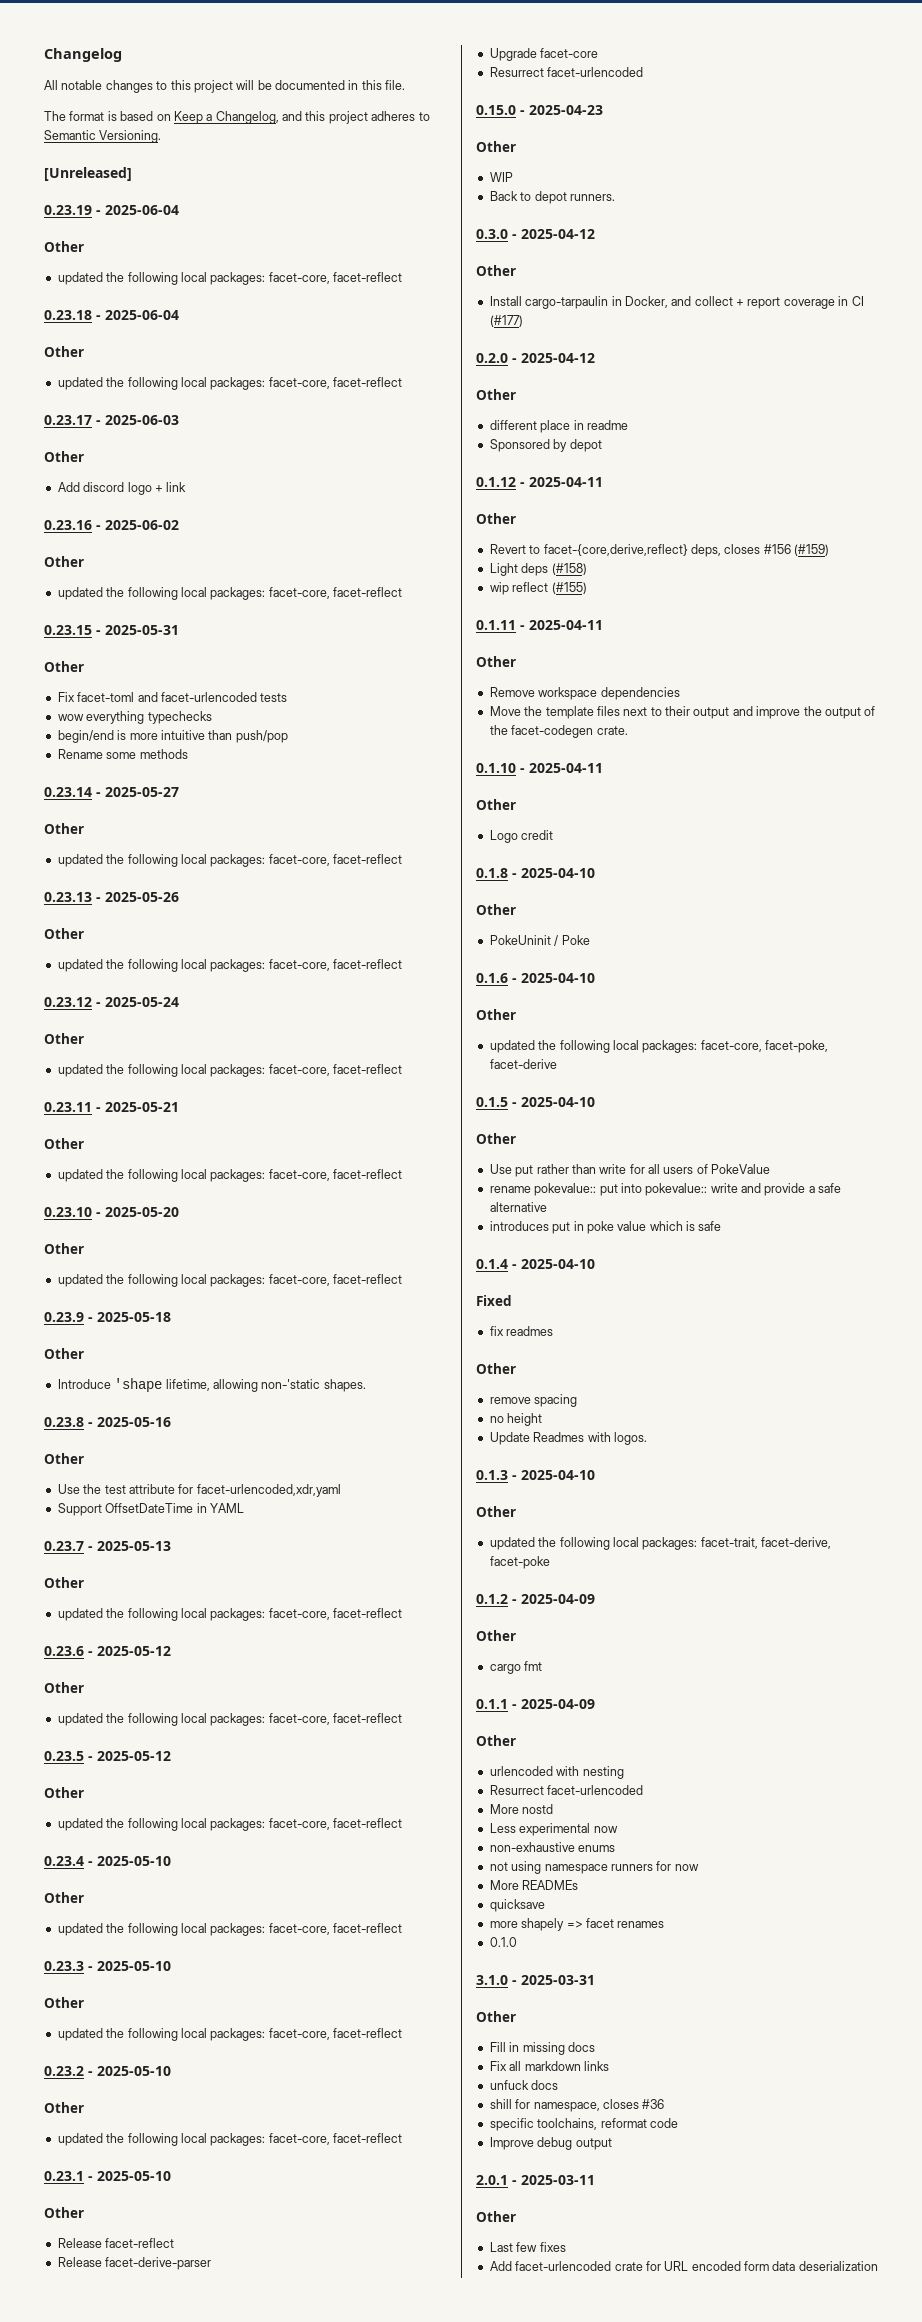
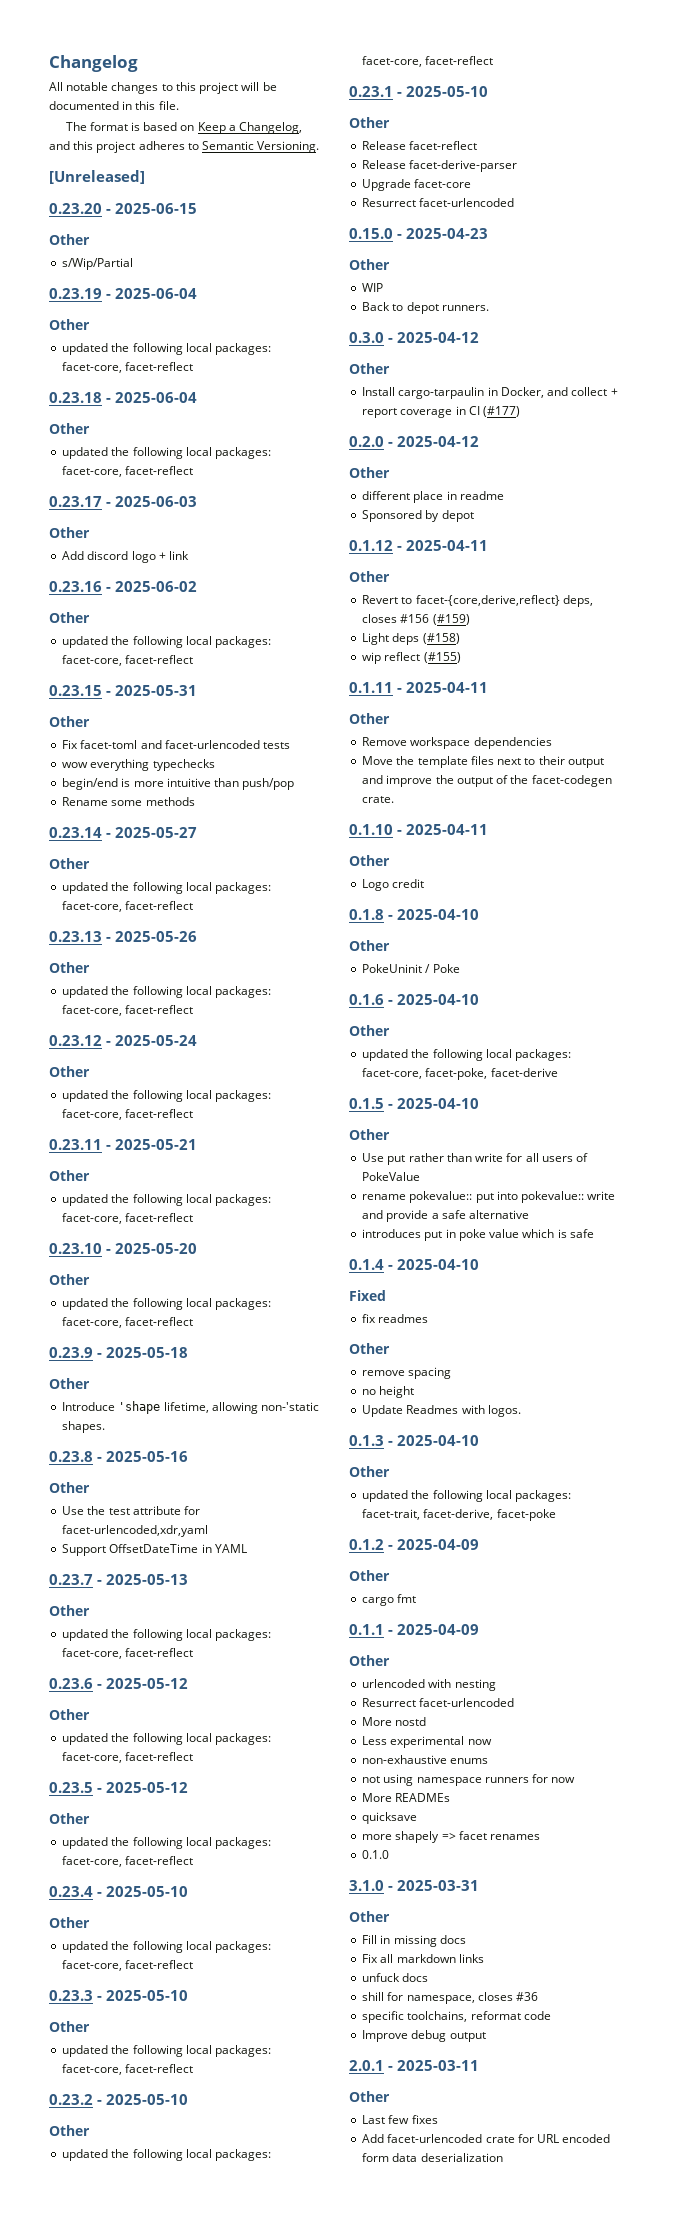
+ 0.23.20 - 2025-06-15
+ Other
+ s/Wip/Partial

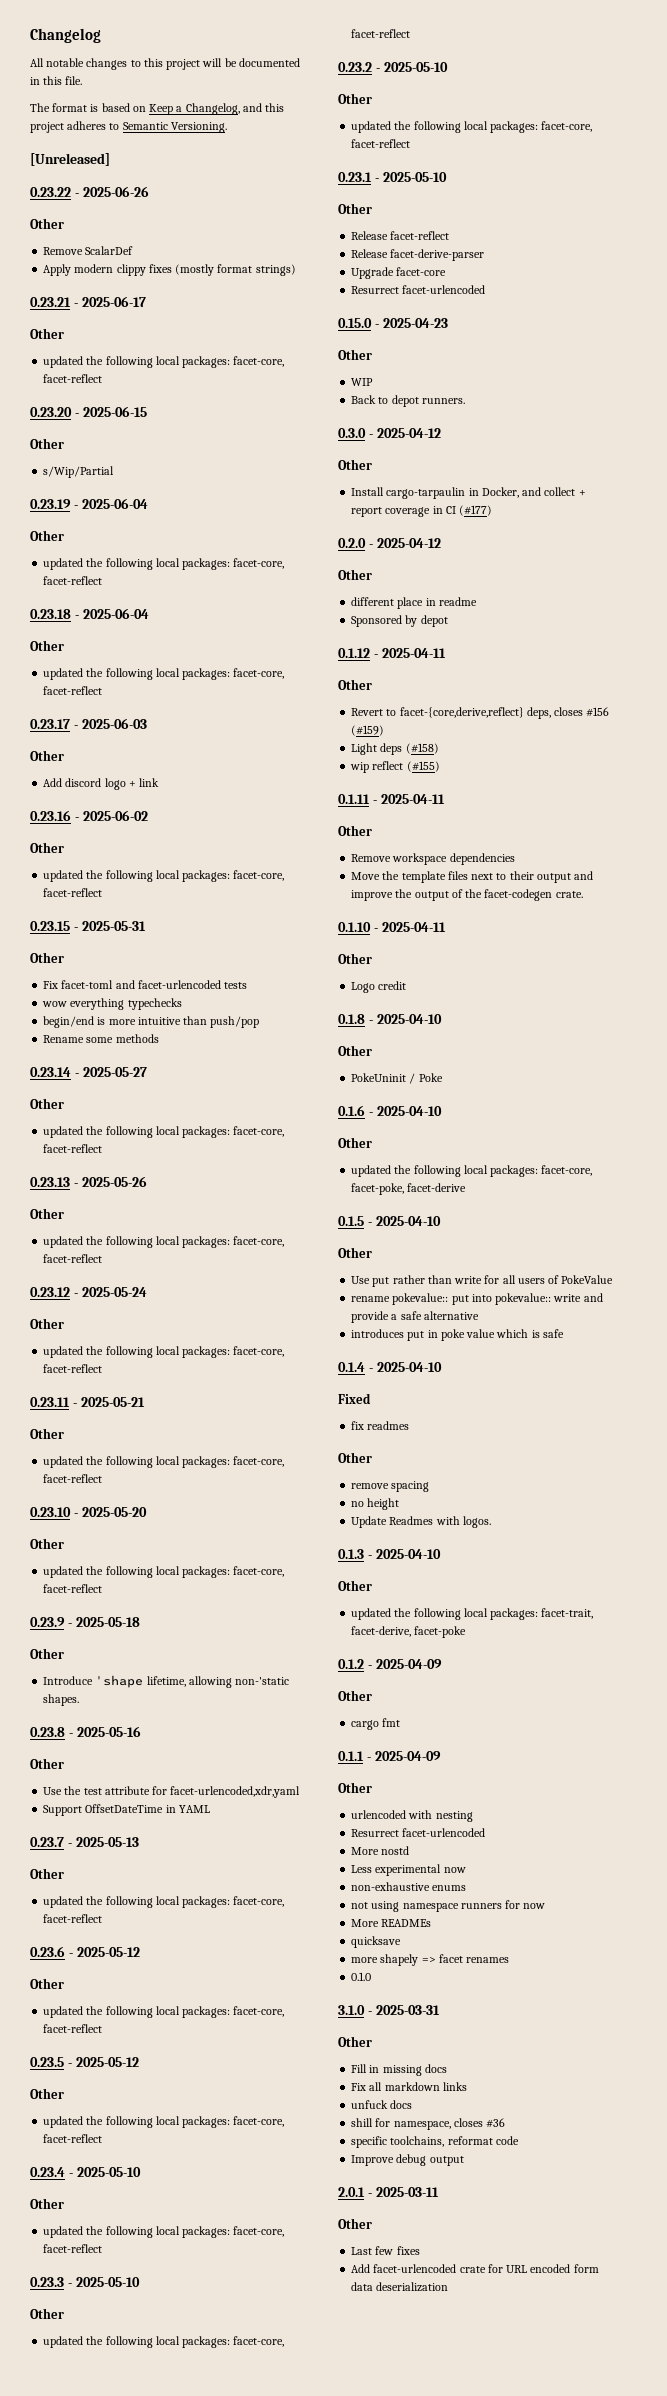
+ 0.23.22 - 2025-06-26
+ Other
+ Remove ScalarDef
+ Apply modern clippy fixes (mostly format strings)
+ 0.23.21 - 2025-06-17
+ Other
+ updated the following local packages: facet-core, facet-reflect

